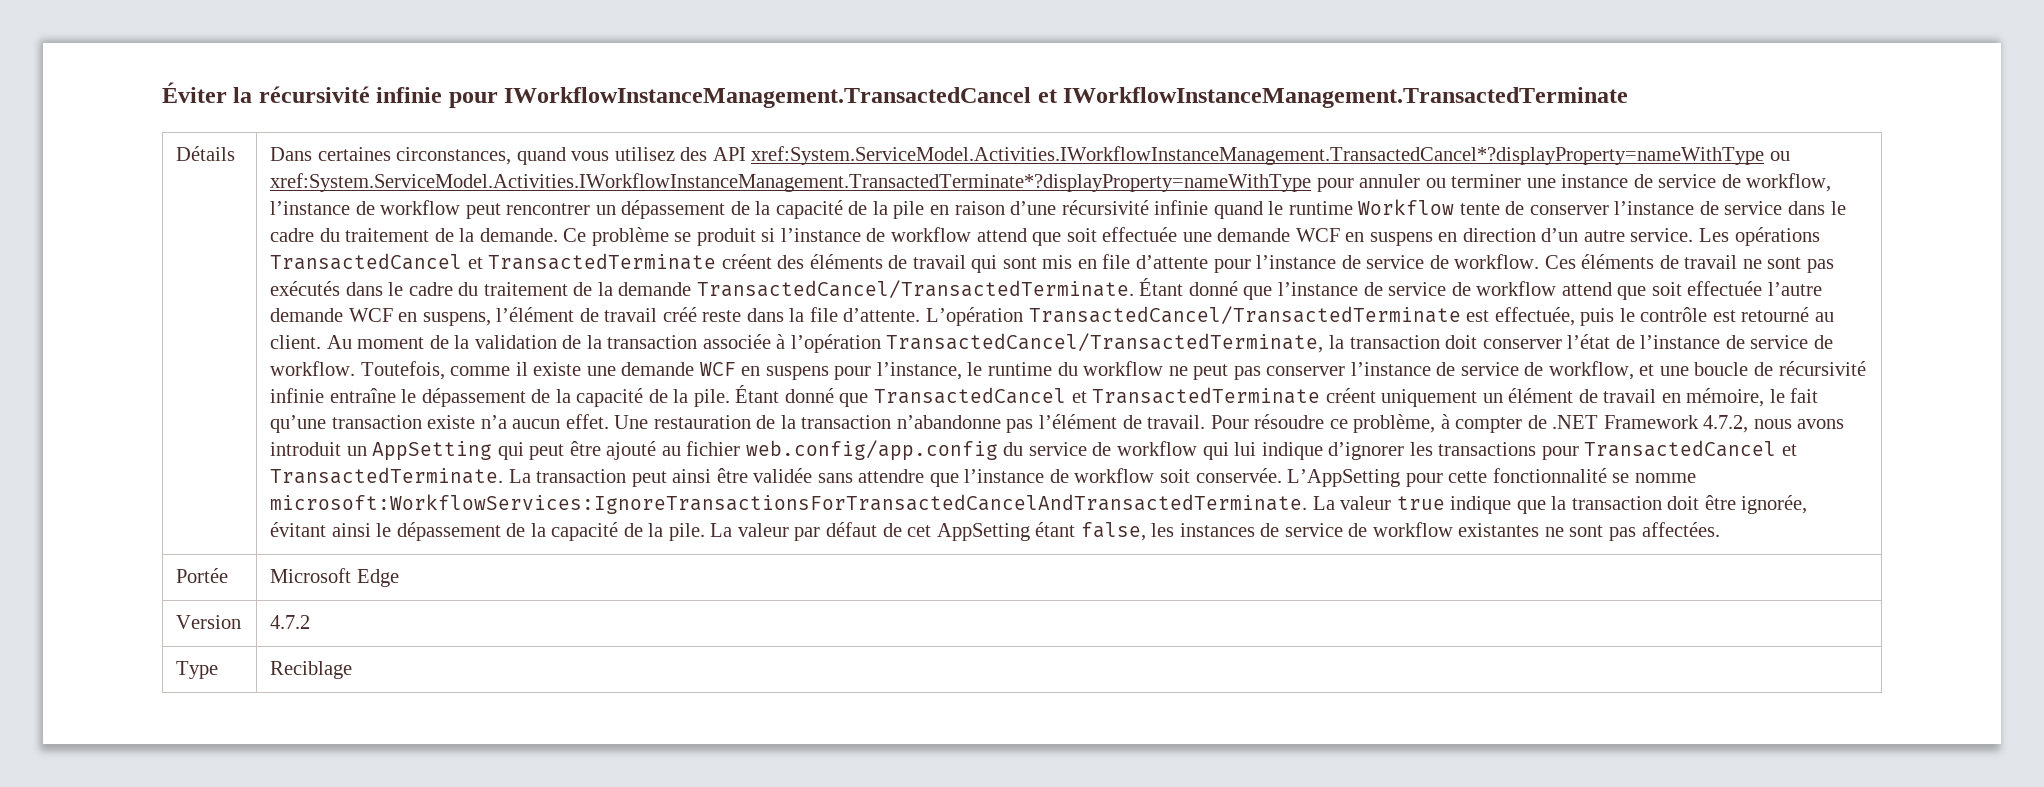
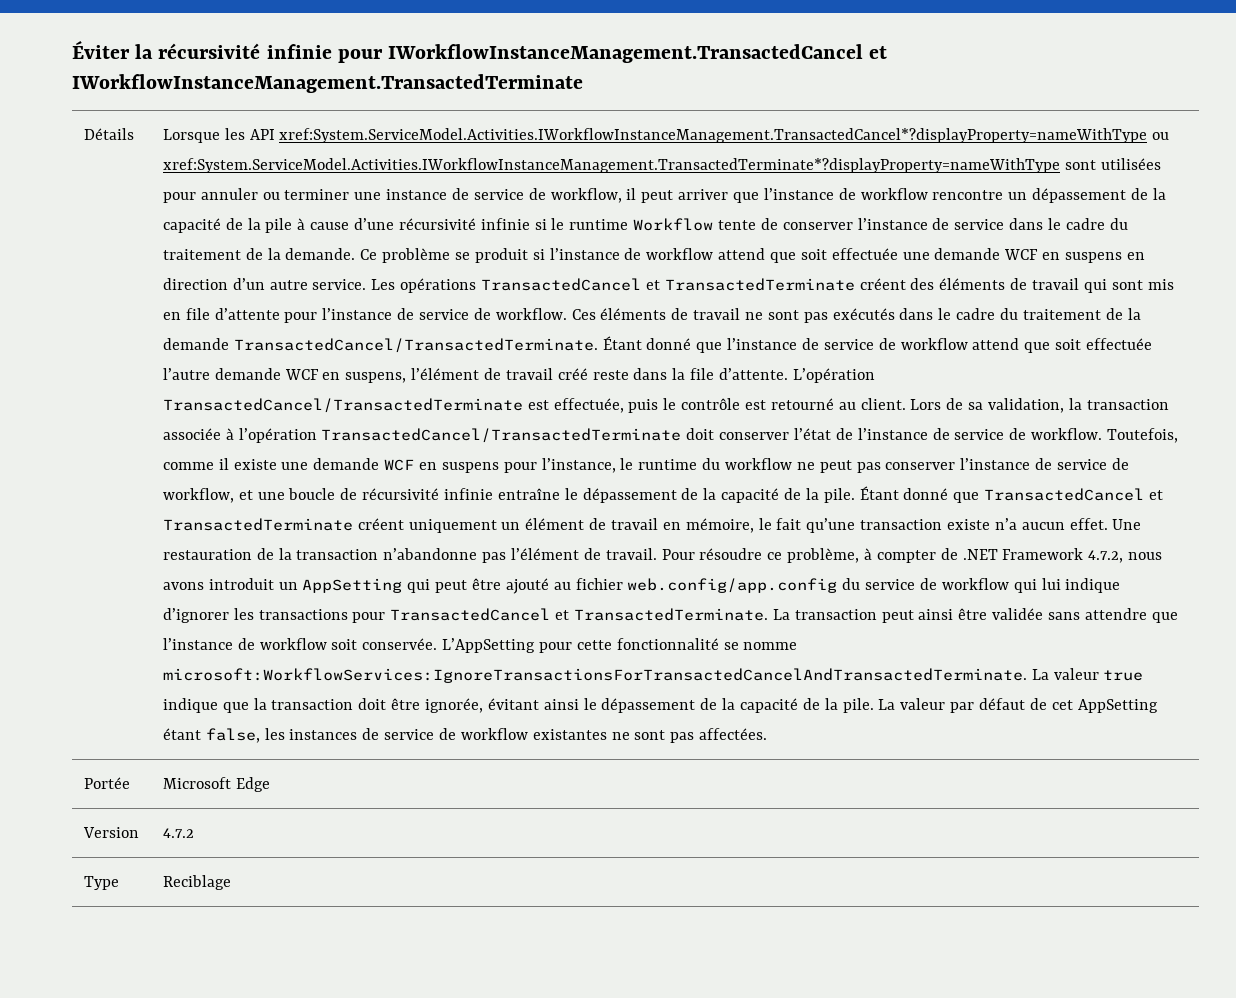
- Dans certaines circonstances, quand vous utilisez des API xref:System.ServiceModel.Activities.IWorkflowInstanceManagement.TransactedCancel*?displayProperty=nameWithType ou xref:System.ServiceModel.Activities.IWorkflowInstanceManagement.TransactedTerminate*?displayProperty=nameWithType pour annuler ou terminer une instance de service de workflow, l’instance de workflow peut rencontrer un dépassement de la capacité de la pile en raison d’une récursivité infinie quand le runtime Workflow tente de conserver l’instance de service dans le cadre du traitement de la demande.
+ Lorsque les API xref:System.ServiceModel.Activities.IWorkflowInstanceManagement.TransactedCancel*?displayProperty=nameWithType ou xref:System.ServiceModel.Activities.IWorkflowInstanceManagement.TransactedTerminate*?displayProperty=nameWithType sont utilisées pour annuler ou terminer une instance de service de workflow, il peut arriver que l’instance de workflow rencontre un dépassement de la capacité de la pile à cause d’une récursivité infinie si le runtime Workflow tente de conserver l’instance de service dans le cadre du traitement de la demande.
- Au moment de la validation de la transaction associée à l’opération TransactedCancel/TransactedTerminate, la transaction doit conserver l’état de l’instance de service de workflow.
+ Lors de sa validation, la transaction associée à l’opération TransactedCancel/TransactedTerminate doit conserver l’état de l’instance de service de workflow.

